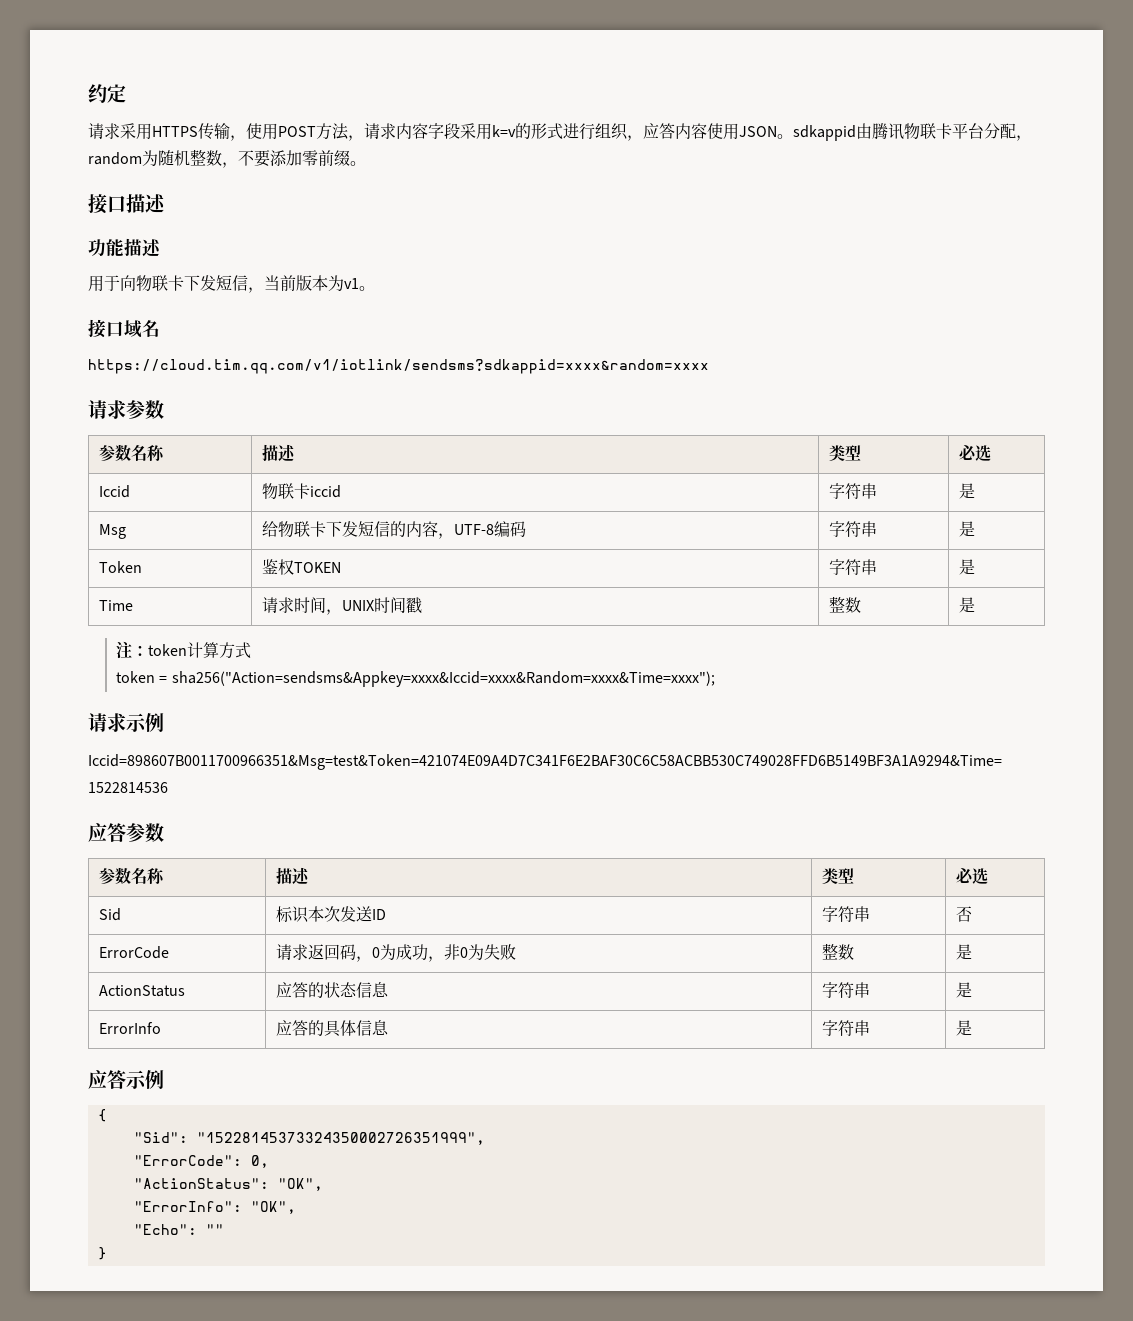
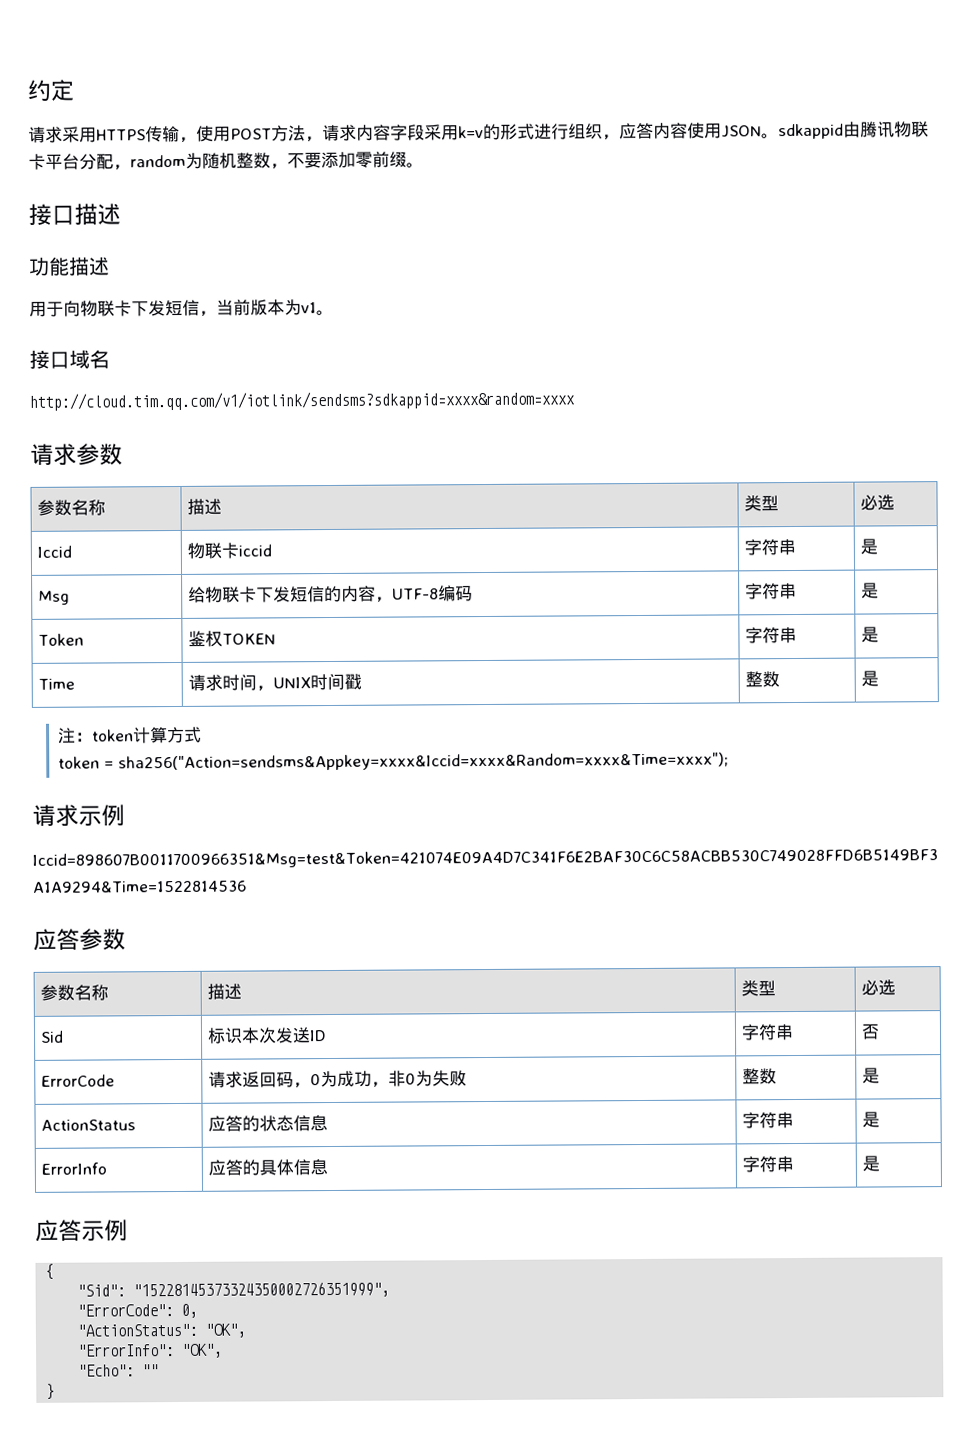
- https://cloud.tim.qq.com/v1/iotlink/sendsms?sdkappid=xxxx&random=xxxx
+ http://cloud.tim.qq.com/v1/iotlink/sendsms?sdkappid=xxxx&random=xxxx

